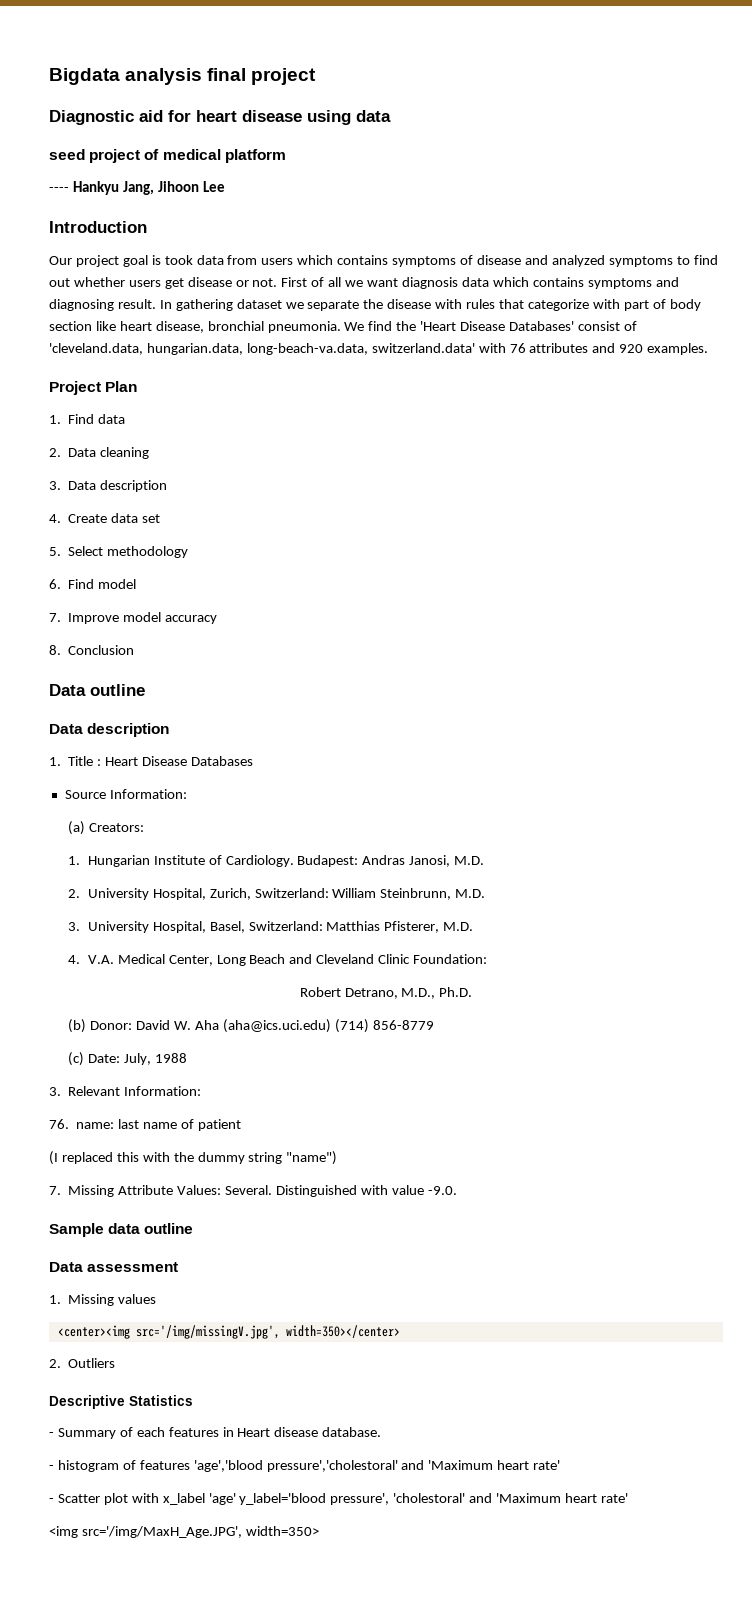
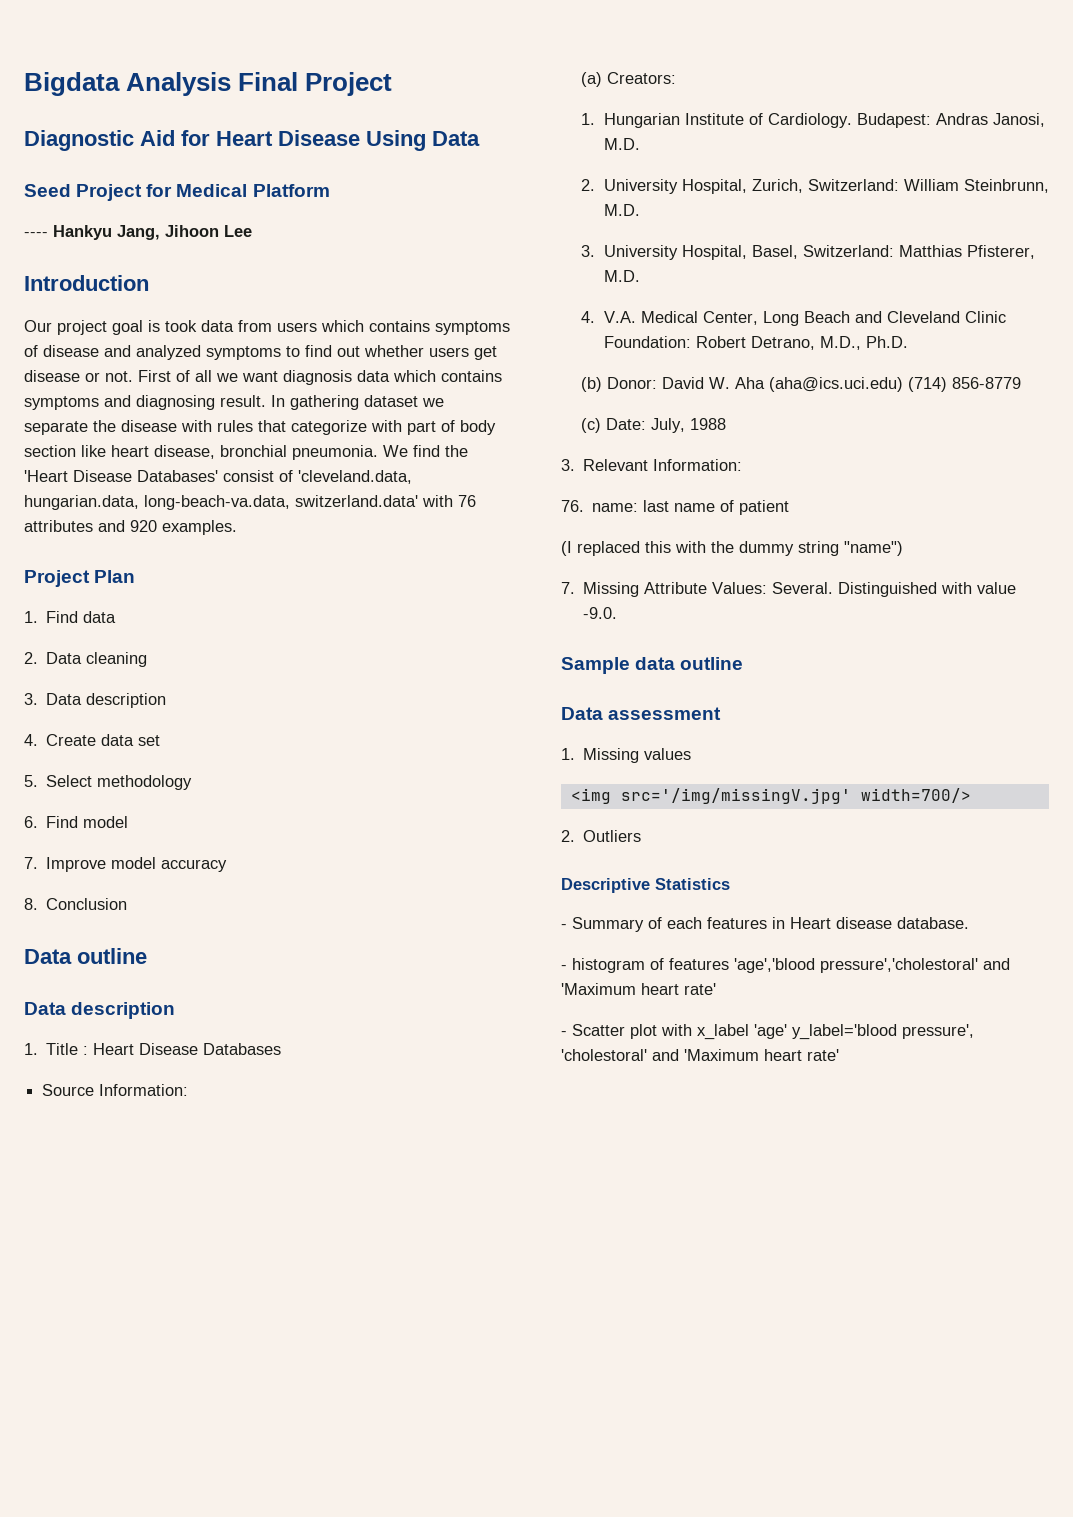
- Bigdata analysis final project
- Diagnostic aid for heart disease using data
- seed project of medical platform
+ Bigdata Analysis Final Project
+ Diagnostic Aid for Heart Disease Using Data
+ Seed Project for Medical Platform
- 4. V.A. Medical Center, Long Beach and Cleveland Clinic Foundation:
- Robert Detrano, M.D., Ph.D.
+ 4. V.A. Medical Center, Long Beach and Cleveland Clinic Foundation: Robert Detrano, M.D., Ph.D.
- <center><img src='/img/missingV.jpg', width=350></center>
+ <img src='/img/missingV.jpg' width=700/>
- <img src='/img/MaxH_Age.JPG', width=350>

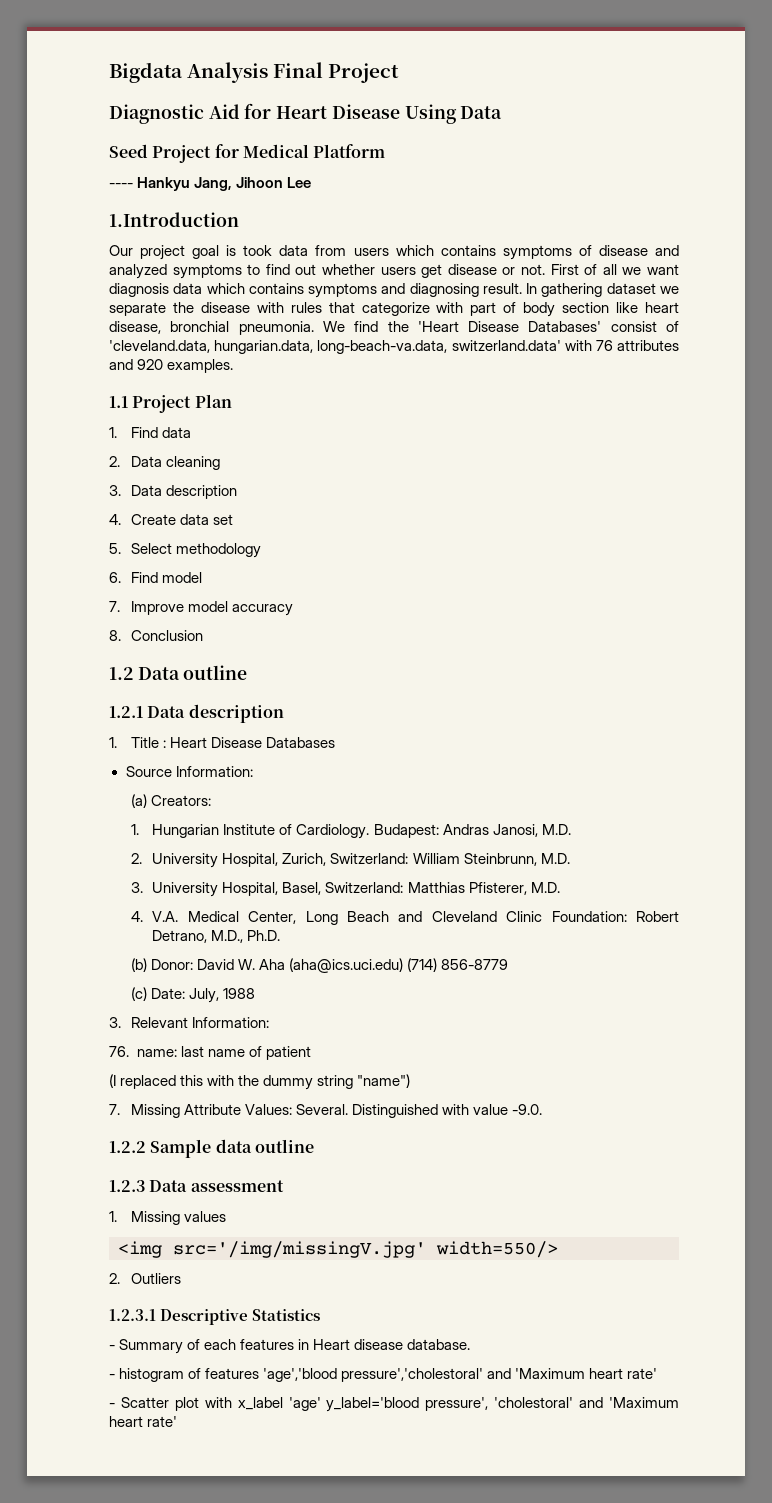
- Introduction
+ 1.Introduction
- Project Plan
+ 1.1 Project Plan
- Data outline
- Data description
+ 1.2 Data outline
+ 1.2.1 Data description
- Sample data outline
+ 1.2.2 Sample data outline
- Data assessment
+ 1.2.3 Data assessment
- <img src='/img/missingV.jpg' width=700/>
+ <img src='/img/missingV.jpg' width=550/>
- Descriptive Statistics
+ 1.2.3.1 Descriptive Statistics

